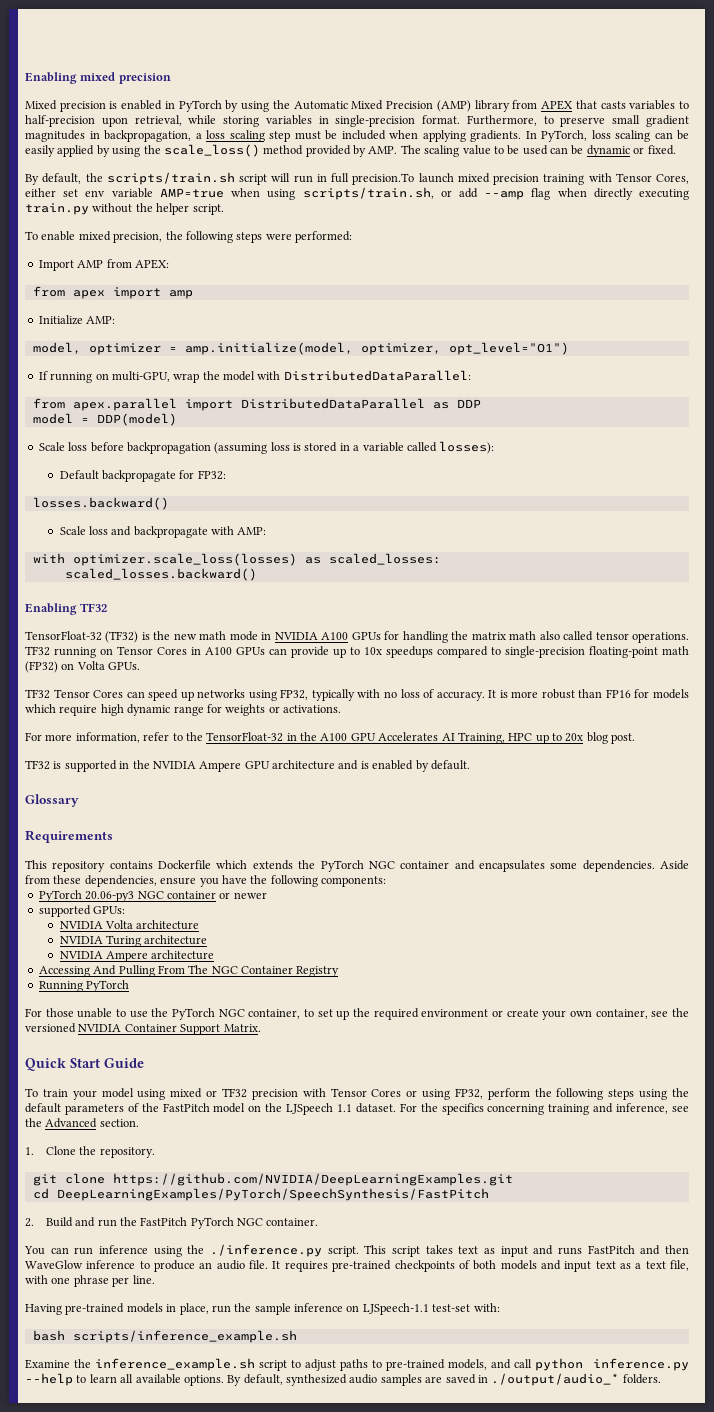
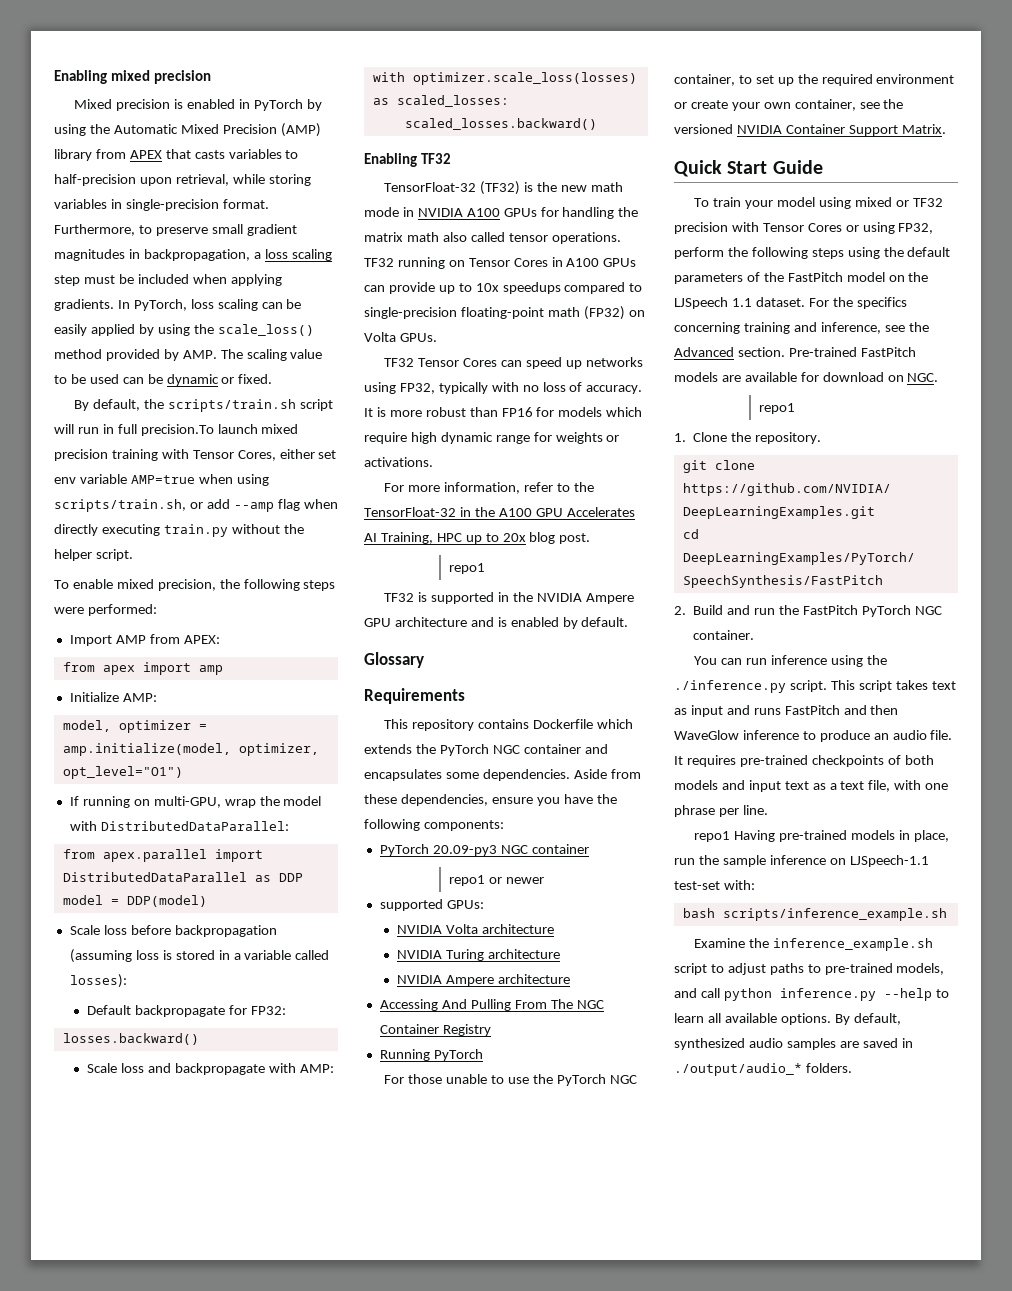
  For more information, refer to the TensorFloat-32 in the A100 GPU Accelerates AI Training, HPC up to 20x blog post.
+ repo1
- PyTorch 20.06-py3 NGC container or newer
+ PyTorch 20.09-py3 NGC container
+ repo1 or newer
+ Pre-trained FastPitch models are available for download on NGC.
+ repo1
- Having pre-trained models in place, run the sample inference on LJSpeech-1.1 test-set with:
+ repo1 Having pre-trained models in place, run the sample inference on LJSpeech-1.1 test-set with:

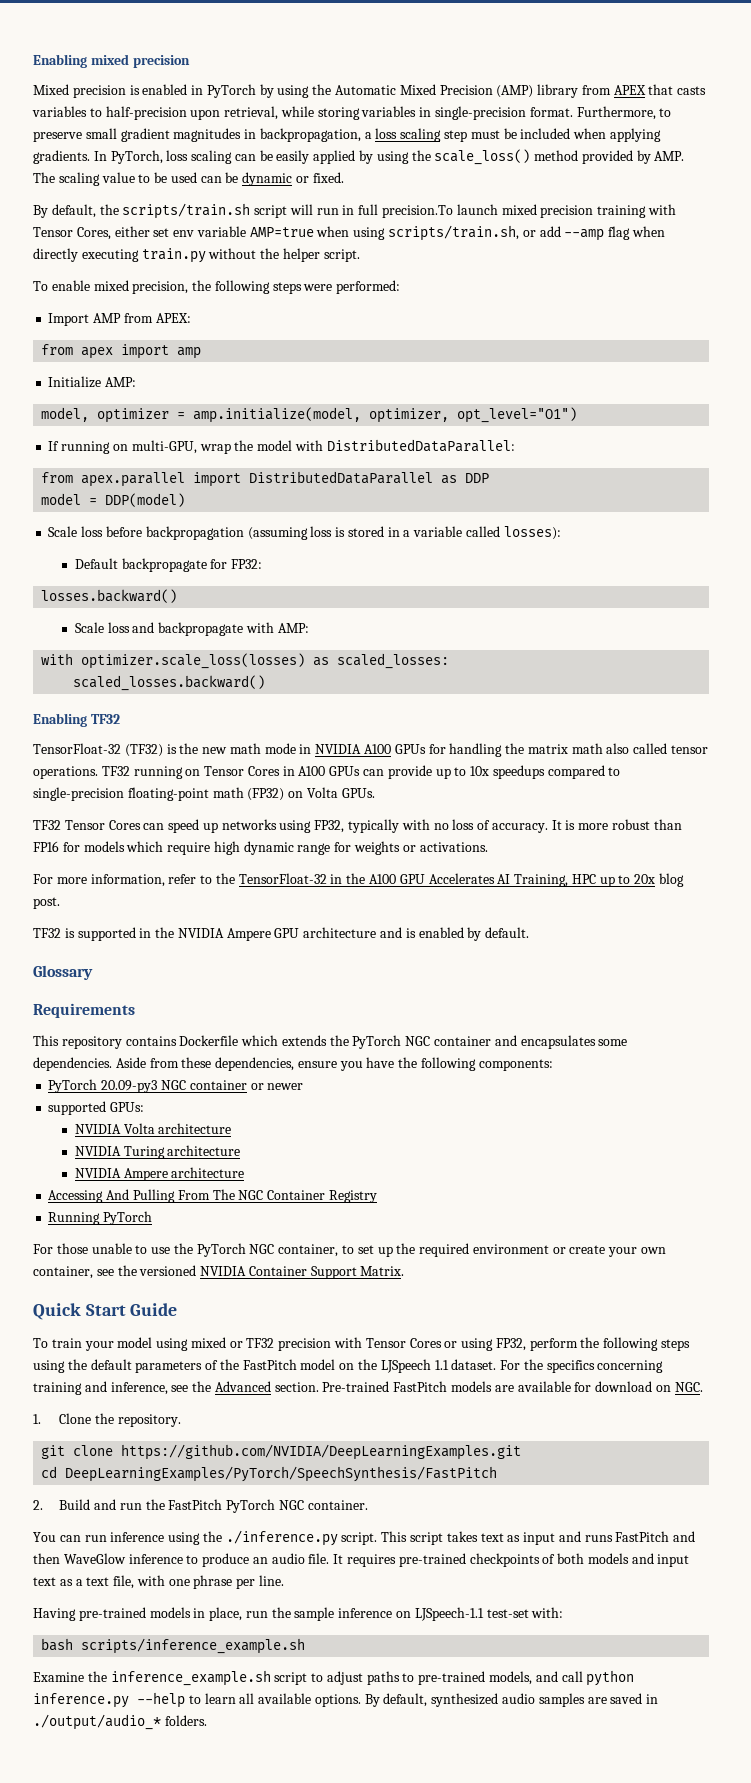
  For more information, refer to the TensorFloat-32 in the A100 GPU Accelerates AI Training, HPC up to 20x blog post.
- repo1
- PyTorch 20.09-py3 NGC container
- repo1 or newer
+ PyTorch 20.09-py3 NGC container or newer
  Pre-trained FastPitch models are available for download on NGC.
- repo1
- repo1 Having pre-trained models in place, run the sample inference on LJSpeech-1.1 test-set with:
+ Having pre-trained models in place, run the sample inference on LJSpeech-1.1 test-set with:

